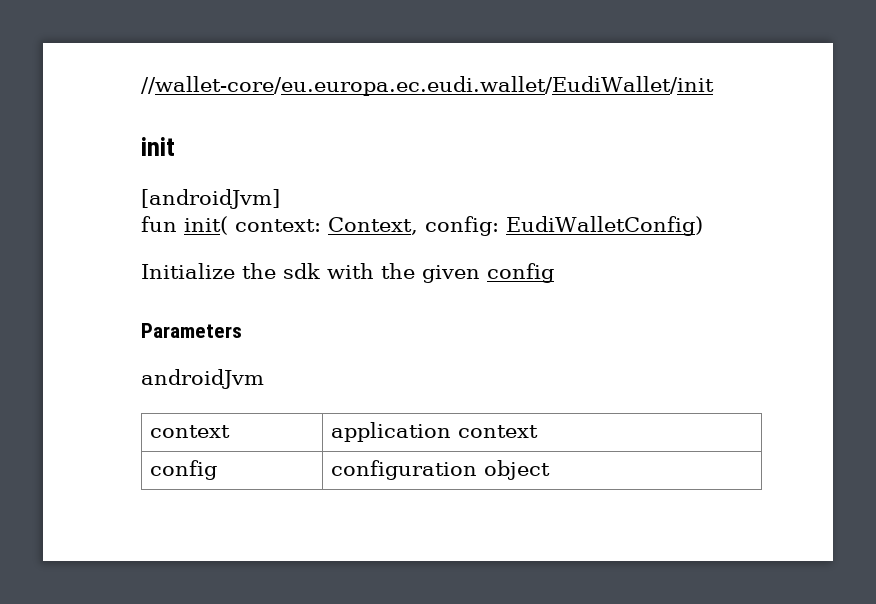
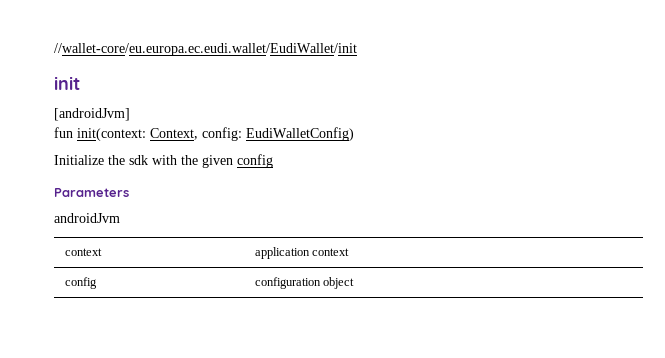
- fun init( context: Context, config: EudiWalletConfig)
+ fun init(context: Context, config: EudiWalletConfig)

